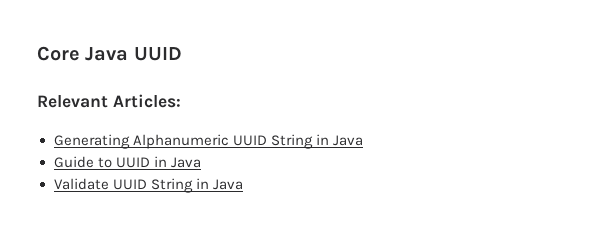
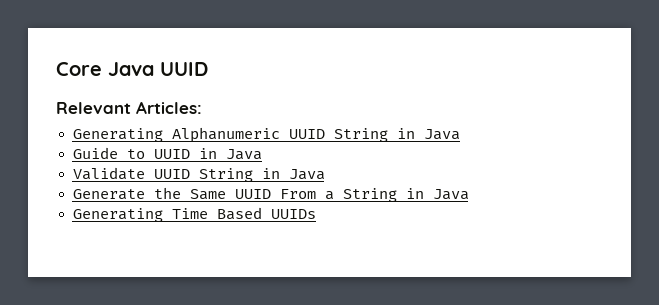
+ Generate the Same UUID From a String in Java
+ Generating Time Based UUIDs

